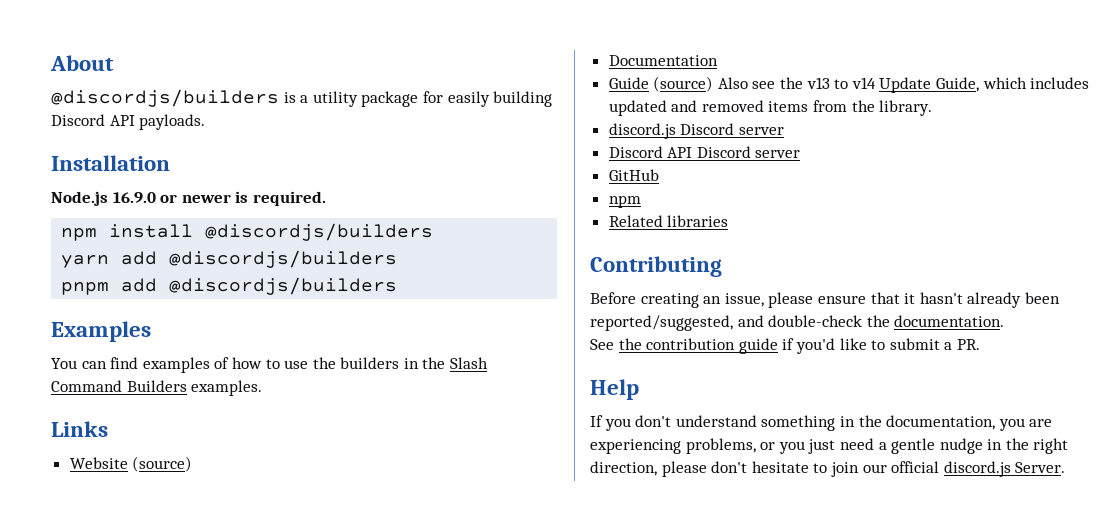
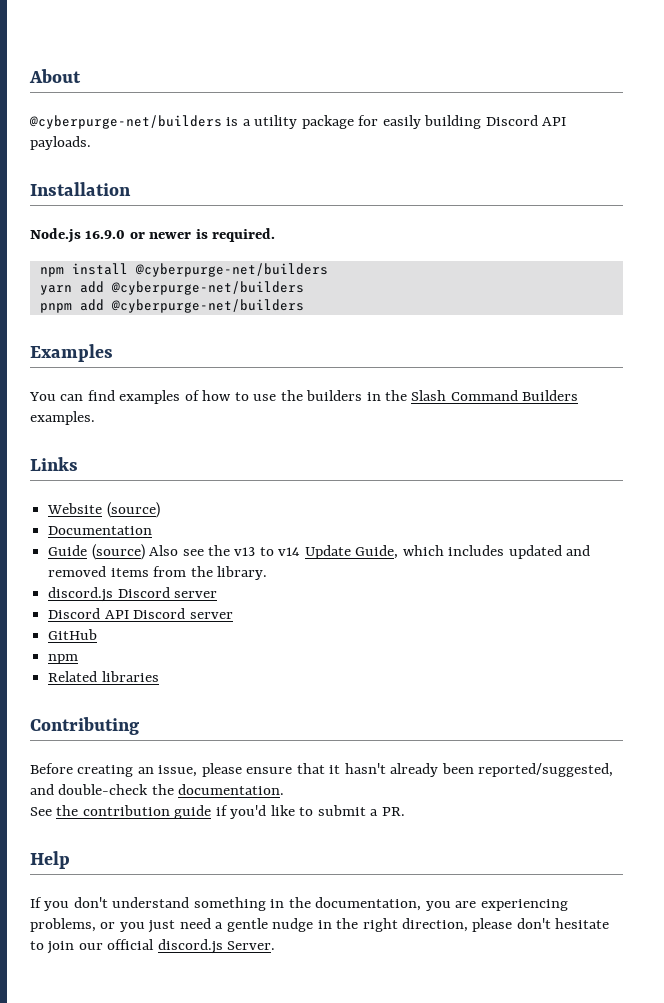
- @discordjs/builders is a utility package for easily building Discord API payloads.
+ @cyberpurge-net/builders is a utility package for easily building Discord API payloads.
- npm install @discordjs/builders
+ npm install @cyberpurge-net/builders
- yarn add @discordjs/builders
+ yarn add @cyberpurge-net/builders
- pnpm add @discordjs/builders
+ pnpm add @cyberpurge-net/builders

